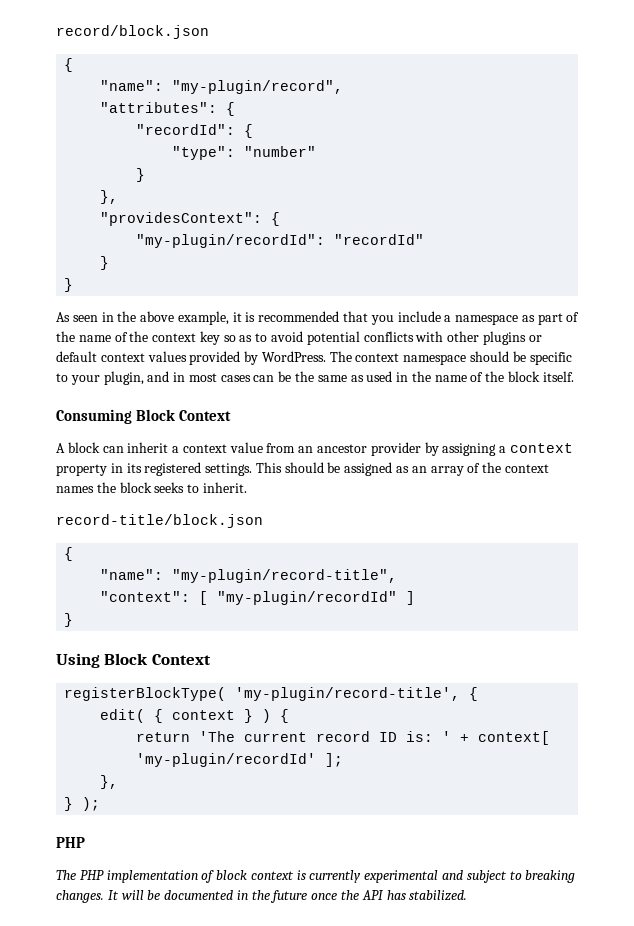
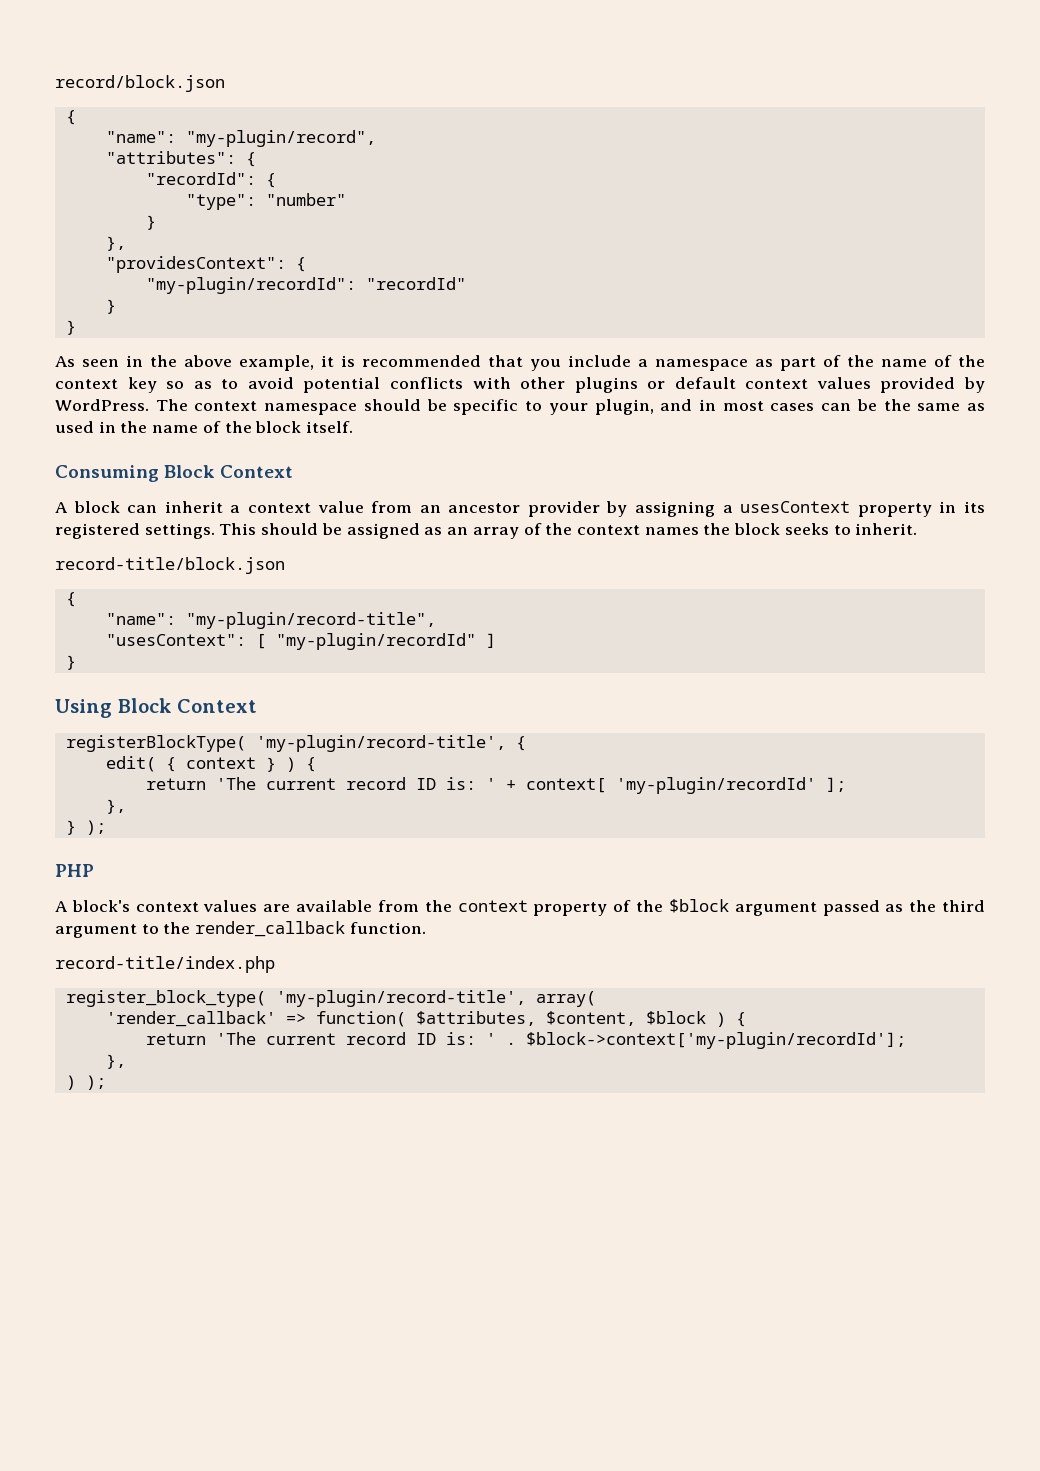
- A block can inherit a context value from an ancestor provider by assigning a context property in its registered settings.
+ A block can inherit a context value from an ancestor provider by assigning a usesContext property in its registered settings.
- "context": [ "my-plugin/recordId" ]
+ "usesContext": [ "my-plugin/recordId" ]
- The PHP implementation of block context is currently experimental and subject to breaking changes. It will be documented in the future once the API has stabilized.
+ A block's context values are available from the context property of the $block argument passed as the third argument to the render_callback function.
+ record-title/index.php
+ register_block_type( 'my-plugin/record-title', array(
+ 'render_callback' => function( $attributes, $content, $block ) {
+ return 'The current record ID is: ' . $block->context['my-plugin/recordId'];
+ },
+ ) );

